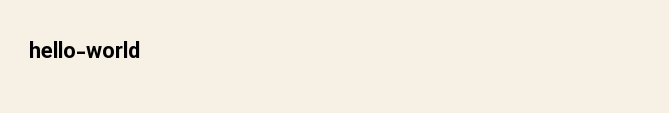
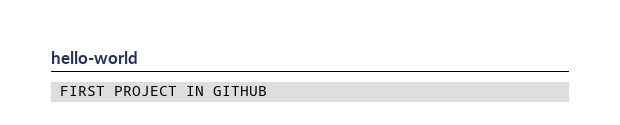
+ FIRST PROJECT IN GITHUB

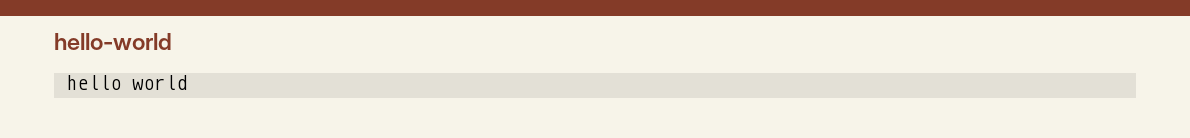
- FIRST PROJECT IN GITHUB
+ hello world

